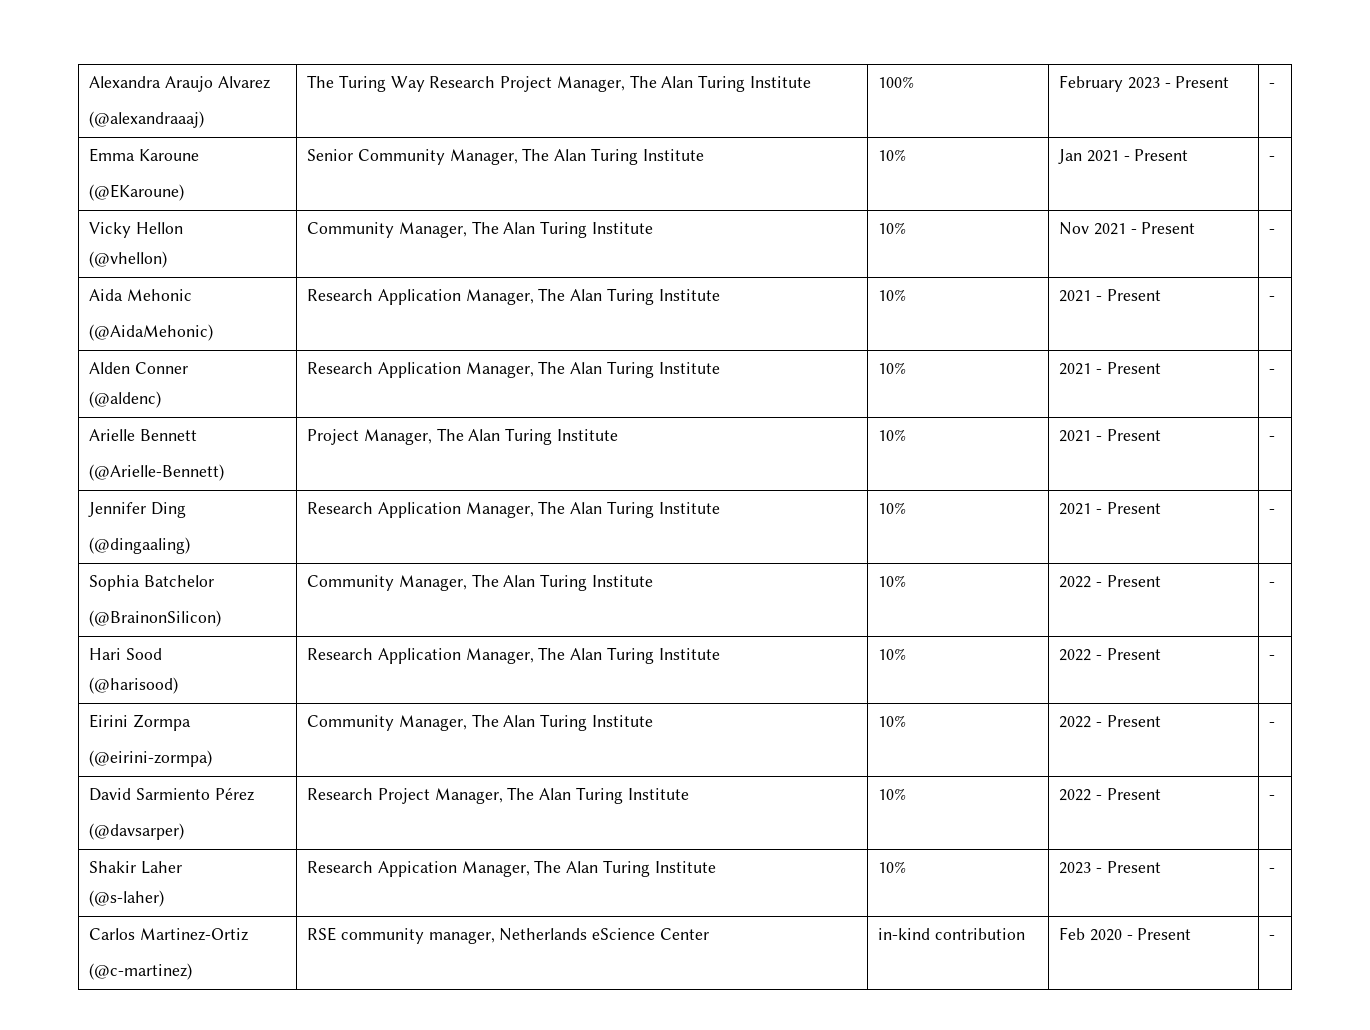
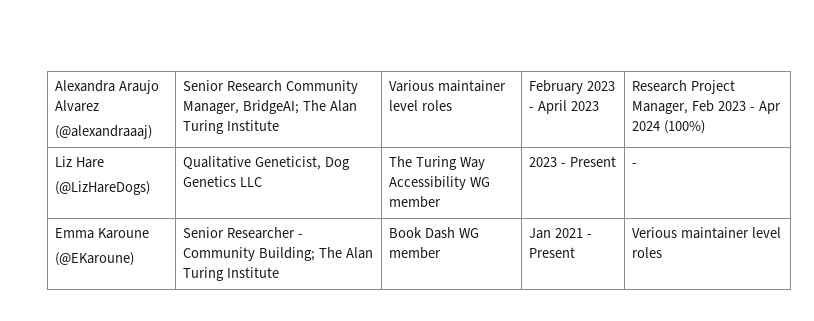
  Alexandra Araujo Alvarez
- (@alexandraaaj) | The Turing Way Research Project Manager, The Alan Turing Institute | 100% | February 2023 - Present | -
+ (@alexandraaaj) | Senior Research Community Manager, BridgeAI; The Alan Turing Institute | Various maintainer level roles | February 2023 - April 2023 | Research Project Manager, Feb 2023 - Apr 2024 (100%)
+ Liz Hare
+ (@LizHareDogs) | Qualitative Geneticist, Dog Genetics LLC | The Turing Way Accessibility WG member | 2023 - Present | -
  Emma Karoune
- (@EKaroune) | Senior Community Manager, The Alan Turing Institute | 10% | Jan 2021 - Present | -
- Vicky Hellon
- (@vhellon) | Community Manager, The Alan Turing Institute | 10% | Nov 2021 - Present | -
- Aida Mehonic
- (@AidaMehonic) | Research Application Manager, The Alan Turing Institute | 10% | 2021 - Present | -
- Alden Conner
- (@aldenc) | Research Application Manager, The Alan Turing Institute | 10% | 2021 - Present | -
- Arielle Bennett
- (@Arielle-Bennett) | Project Manager, The Alan Turing Institute | 10% | 2021 - Present | -
- Jennifer Ding
- (@dingaaling) | Research Application Manager, The Alan Turing Institute | 10% | 2021 - Present | -
- Sophia Batchelor
- (@BrainonSilicon) | Community Manager, The Alan Turing Institute | 10% | 2022 - Present | -
- Hari Sood
- (@harisood) | Research Application Manager, The Alan Turing Institute | 10% | 2022 - Present | -
- Eirini Zormpa
- (@eirini-zormpa) | Community Manager, The Alan Turing Institute | 10% | 2022 - Present | -
- David Sarmiento Pérez
- (@davsarper) | Research Project Manager, The Alan Turing Institute | 10% | 2022 - Present | -
- Shakir Laher
- (@s-laher) | Research Appication Manager, The Alan Turing Institute | 10% | 2023 - Present | -
- Carlos Martinez-Ortiz
- (@c-martinez) | RSE community manager, Netherlands eScience Center | in-kind contribution | Feb 2020 - Present | -
+ (@EKaroune) | Senior Researcher - Community Building; The Alan Turing Institute | Book Dash WG member | Jan 2021 - Present | Verious maintainer level roles

